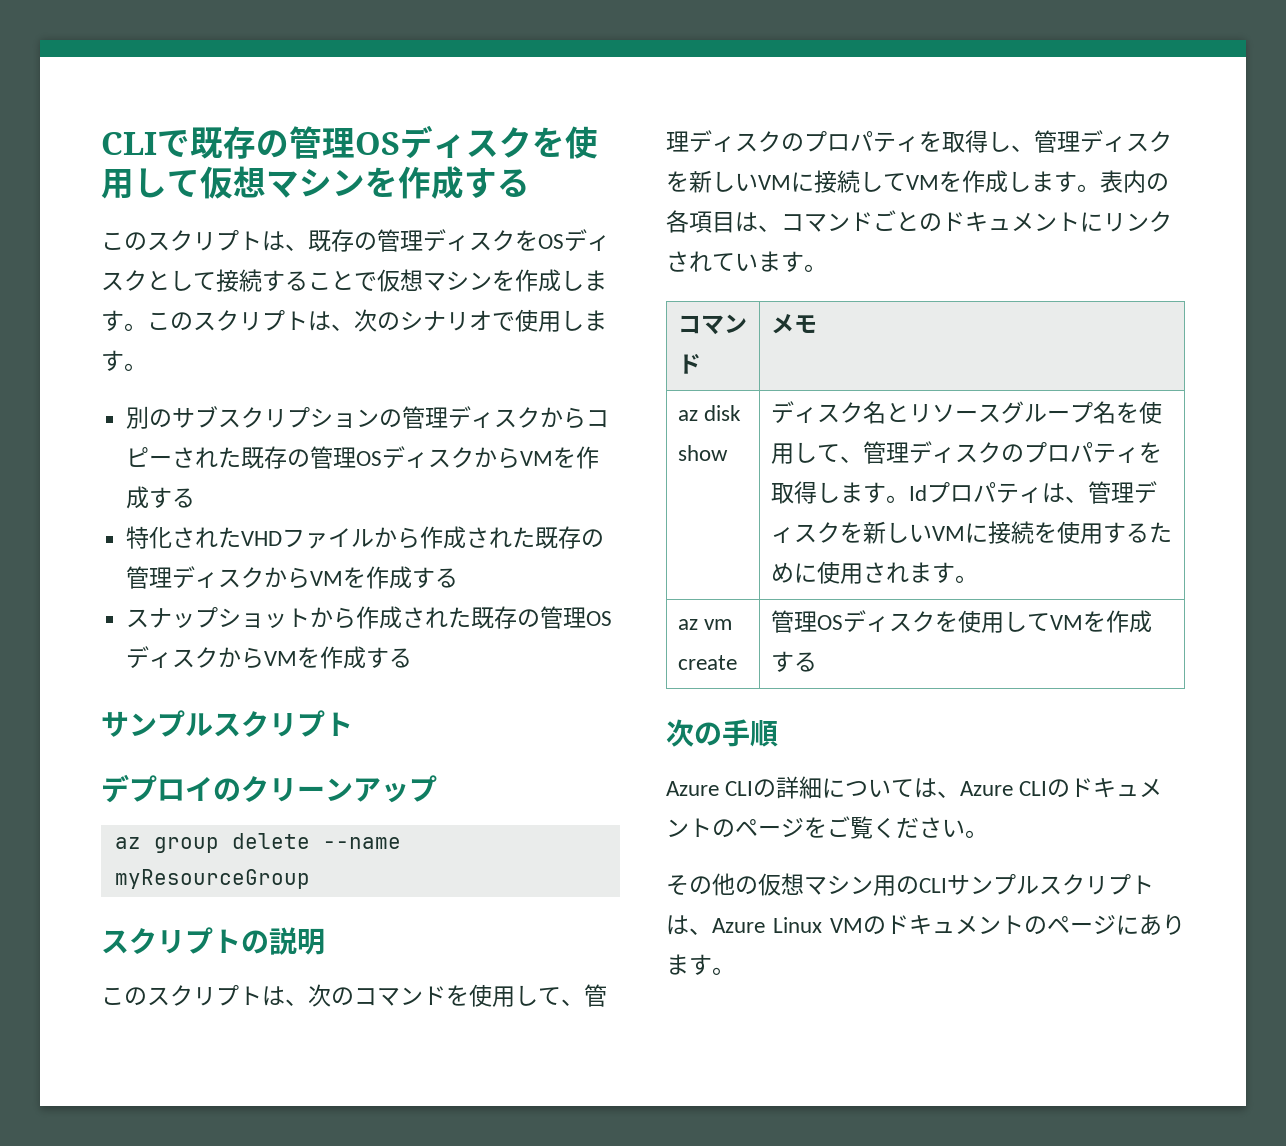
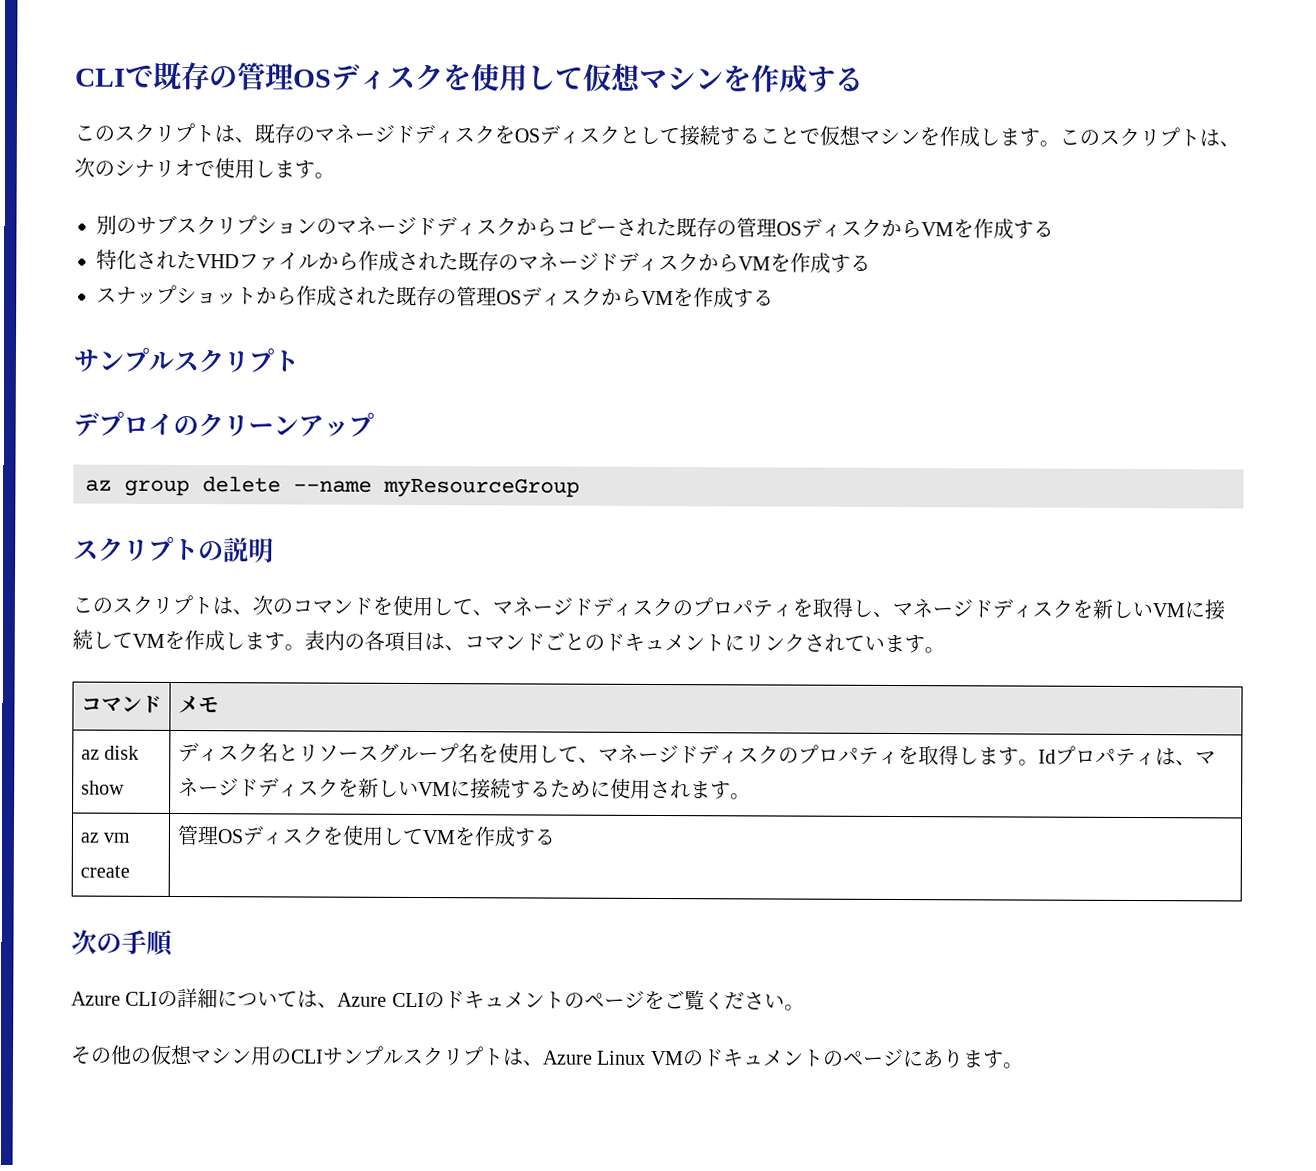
- このスクリプトは、既存の管理ディスクをOSディスクとして接続することで仮想マシンを作成します。
+ このスクリプトは、既存のマネージドディスクをOSディスクとして接続することで仮想マシンを作成します。
- 別のサブスクリプションの管理ディスクからコピーされた既存の管理OSディスクからVMを作成する
+ 別のサブスクリプションのマネージドディスクからコピーされた既存の管理OSディスクからVMを作成する
- 特化されたVHDファイルから作成された既存の管理ディスクからVMを作成する
+ 特化されたVHDファイルから作成された既存のマネージドディスクからVMを作成する
- このスクリプトは、次のコマンドを使用して、管理ディスクのプロパティを取得し、管理ディスクを新しいVMに接続してVMを作成します。
+ このスクリプトは、次のコマンドを使用して、マネージドディスクのプロパティを取得し、マネージドディスクを新しいVMに接続してVMを作成します。
- ディスク名とリソースグループ名を使用して、管理ディスクのプロパティを取得します。
+ ディスク名とリソースグループ名を使用して、マネージドディスクのプロパティを取得します。
- Idプロパティは、管理ディスクを新しいVMに接続を使用するために使用されます。
+ Idプロパティは、マネージドディスクを新しいVMに接続するために使用されます。

